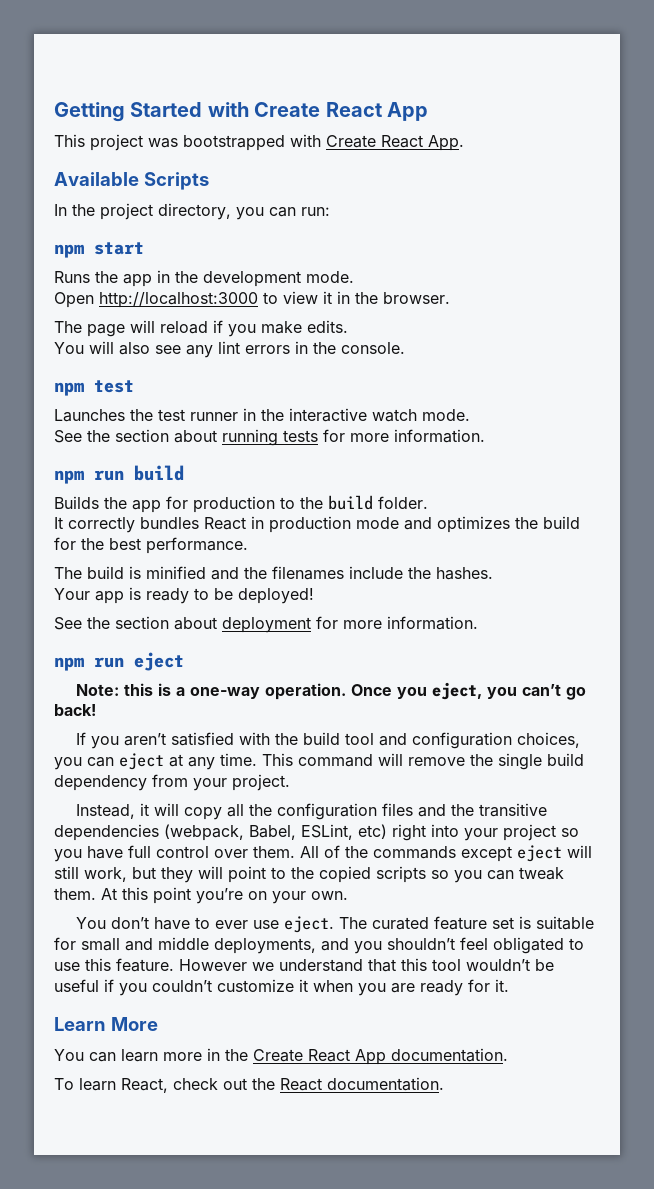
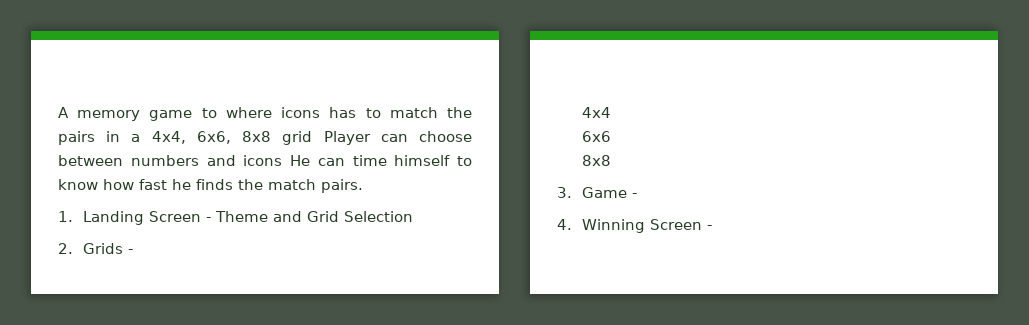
- Getting Started with Create React App
- This project was bootstrapped with Create React App.
- Available Scripts
- In the project directory, you can run:
- npm start
- Runs the app in the development mode.
- Open http://localhost:3000 to view it in the browser.
- The page will reload if you make edits.
- You will also see any lint errors in the console.
- npm test
- Launches the test runner in the interactive watch mode.
- See the section about running tests for more information.
- npm run build
- Builds the app for production to the build folder.
- It correctly bundles React in production mode and optimizes the build for the best performance.
- The build is minified and the filenames include the hashes.
- Your app is ready to be deployed!
- See the section about deployment for more information.
- npm run eject
- Note: this is a one-way operation. Once you eject, you can’t go back!
- If you aren’t satisfied with the build tool and configuration choices, you can eject at any time. This command will remove the single build dependency from your project.
- Instead, it will copy all the configuration files and the transitive dependencies (webpack, Babel, ESLint, etc) right into your project so you have full control over them. All of the commands except eject will still work, but they will point to the copied scripts so you can tweak them. At this point you’re on your own.
- You don’t have to ever use eject. The curated feature set is suitable for small and middle deployments, and you shouldn’t feel obligated to use this feature. However we understand that this tool wouldn’t be useful if you couldn’t customize it when you are ready for it.
- Learn More
- You can learn more in the Create React App documentation.
- To learn React, check out the React documentation.
+ A memory game to where icons has to match the pairs in a 4x4, 6x6, 8x8 grid Player can choose between numbers and icons He can time himself to know how fast he finds the match pairs.
+ 1. Landing Screen - Theme and Grid Selection
+ 2. Grids -
+ 4x4
+ 6x6
+ 8x8
+ 3. Game -
+ 4. Winning Screen -

